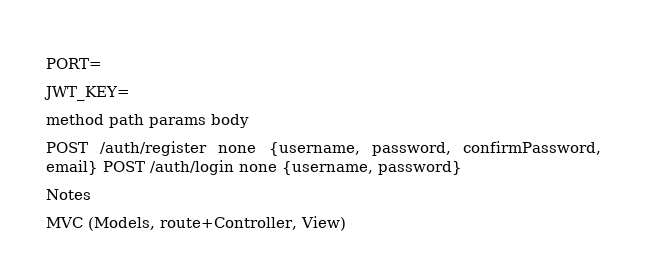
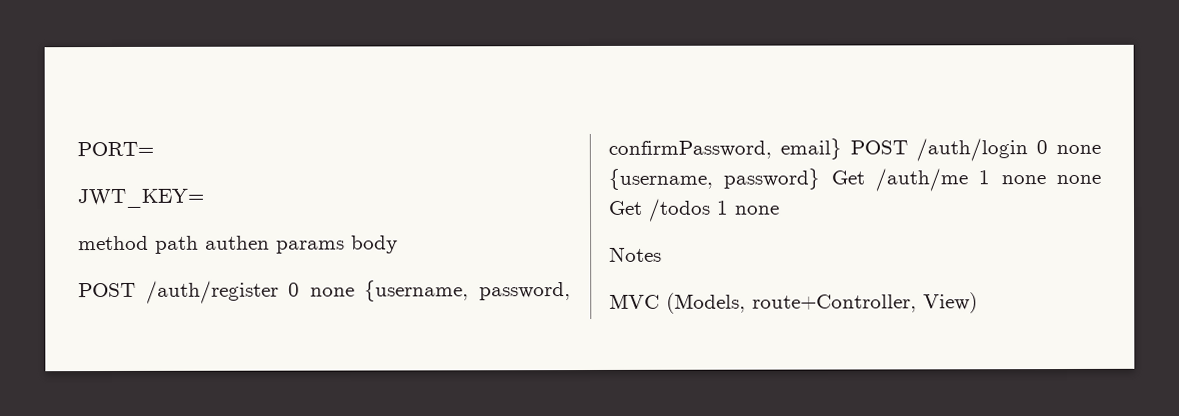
- method path params body
+ method path authen params body
- POST /auth/register none {username, password, confirmPassword, email} POST /auth/login none {username, password}
+ POST /auth/register 0 none {username, password, confirmPassword, email} POST /auth/login 0 none {username, password} Get /auth/me 1 none none Get /todos 1 none

